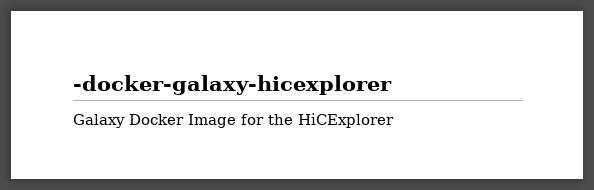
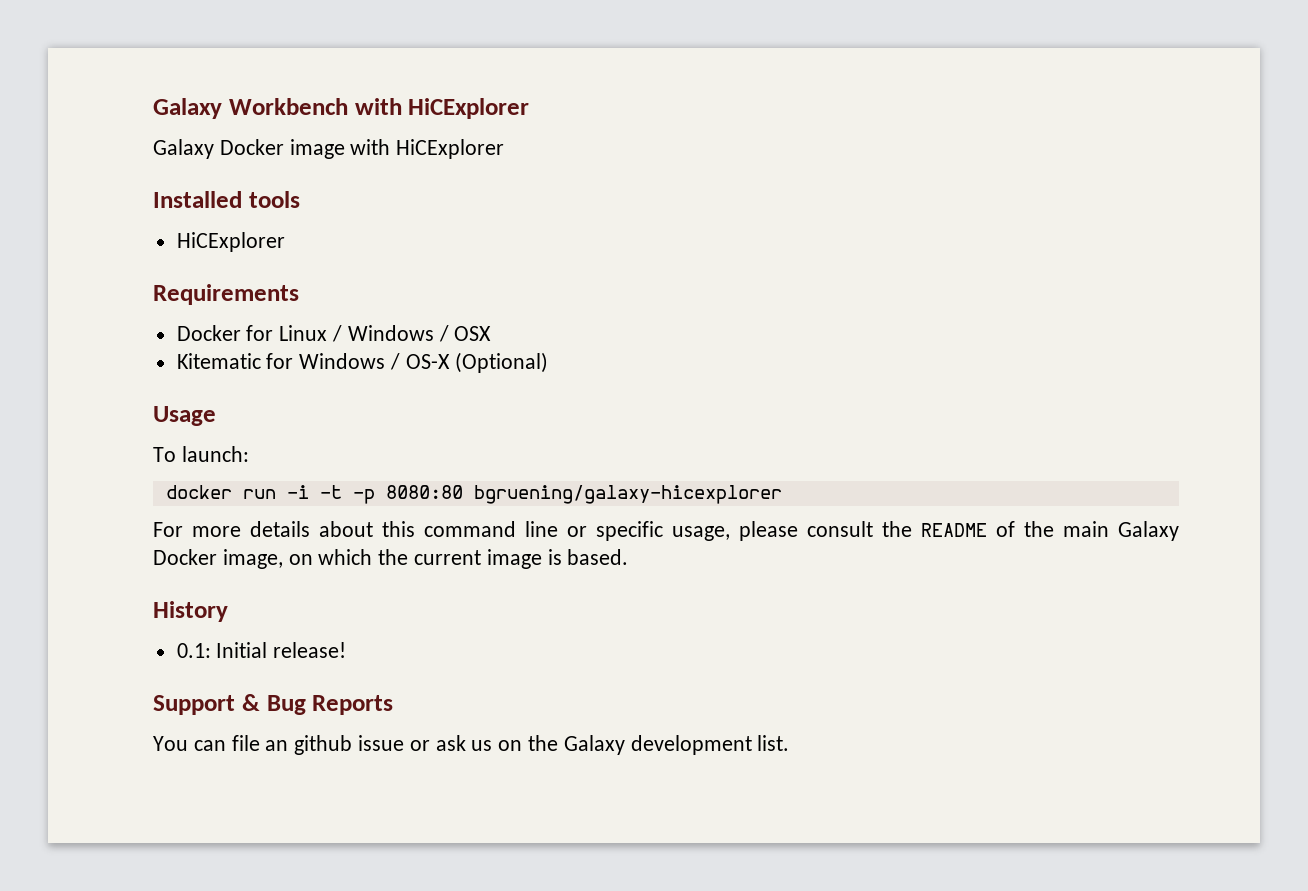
- -docker-galaxy-hicexplorer
- Galaxy Docker Image for the HiCExplorer
+ Galaxy Workbench with HiCExplorer
+ Galaxy Docker image with HiCExplorer
+ Installed tools
+ HiCExplorer
+ Requirements
+ Docker for Linux / Windows / OSX
+ Kitematic for Windows / OS-X (Optional)
+ Usage
+ To launch:
+ docker run -i -t -p 8080:80 bgruening/galaxy-hicexplorer
+ For more details about this command line or specific usage, please consult the README of the main Galaxy Docker image, on which the current image is based.
+ History
+ 0.1: Initial release!
+ Support & Bug Reports
+ You can file an github issue or ask us on the Galaxy development list.

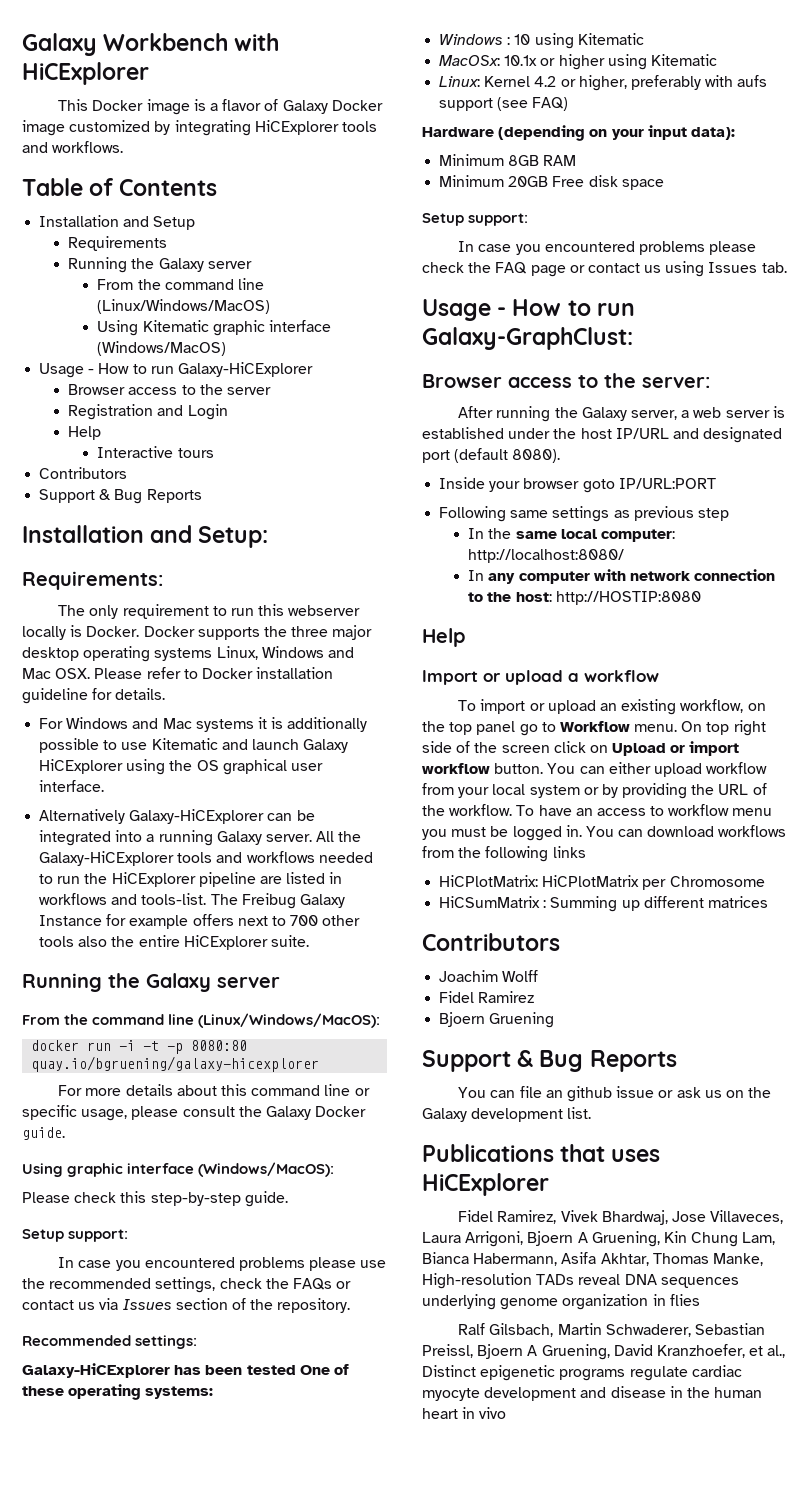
- Galaxy Docker image with HiCExplorer
- Installed tools
- HiCExplorer
+ This Docker image is a flavor of Galaxy Docker image customized by integrating HiCExplorer tools and workflows.
+ Table of Contents
+ Installation and Setup
  Requirements
- Docker for Linux / Windows / OSX
- Kitematic for Windows / OS-X (Optional)
- Usage
- To launch:
+ Running the Galaxy server
+ From the command line (Linux/Windows/MacOS)
+ Using Kitematic graphic interface (Windows/MacOS)
+ Usage - How to run Galaxy-HiCExplorer
+ Browser access to the server
+ Registration and Login
+ Help
+ Interactive tours
+ Contributors
+ Support & Bug Reports
+ Installation and Setup:
+ Requirements:
+ The only requirement to run this webserver locally is Docker. Docker supports the three major desktop operating systems Linux, Windows and Mac OSX. Please refer to Docker installation guideline for details.
+ For Windows and Mac systems it is additionally possible to use Kitematic and launch Galaxy HiCExplorer using the OS graphical user interface.
+ Alternatively Galaxy-HiCExplorer can be integrated into a running Galaxy server. All the Galaxy-HiCExplorer tools and workflows needed to run the HiCExplorer pipeline are listed in workflows and tools-list. The Freibug Galaxy Instance for example offers next to 700 other tools also the entire HiCExplorer suite.
+ Running the Galaxy server
+ From the command line (Linux/Windows/MacOS):
- docker run -i -t -p 8080:80 bgruening/galaxy-hicexplorer
+ docker run -i -t -p 8080:80 quay.io/bgruening/galaxy-hicexplorer
- For more details about this command line or specific usage, please consult the README of the main Galaxy Docker image, on which the current image is based.
- History
- 0.1: Initial release!
+ For more details about this command line or specific usage, please consult the Galaxy Docker guide.
+ Using graphic interface (Windows/MacOS):
+ Please check this step-by-step guide.
+ Setup support:
+ In case you encountered problems please use the recommended settings, check the FAQs or contact us via Issues section of the repository.
+ Recommended settings:
+ Galaxy-HiCExplorer has been tested One of these operating systems:
+ Windows : 10 using Kitematic
+ MacOSx: 10.1x or higher using Kitematic
+ Linux: Kernel 4.2 or higher, preferably with aufs support (see FAQ)
+ Hardware (depending on your input data):
+ Minimum 8GB RAM
+ Minimum 20GB Free disk space
+ Setup support:
+ In case you encountered problems please check the FAQ page or contact us using Issues tab.
+ Usage - How to run Galaxy-GraphClust:
+ Browser access to the server:
+ After running the Galaxy server, a web server is established under the host IP/URL and designated port (default 8080).
+ Inside your browser goto IP/URL:PORT
+ Following same settings as previous step
+ In the same local computer: http://localhost:8080/
+ In any computer with network connection to the host: http://HOSTIP:8080
+ Help
+ Import or upload a workflow
+ To import or upload an existing workflow, on the top panel go to Workflow menu. On top right side of the screen click on Upload or import workflow button. You can either upload workflow from your local system or by providing the URL of the workflow. To have an access to workflow menu you must be logged in. You can download workflows from the following links
+ HiCPlotMatrix: HiCPlotMatrix per Chromosome
+ HiCSumMatrix : Summing up different matrices
+ Contributors
+ Joachim Wolff
+ Fidel Ramirez
+ Bjoern Gruening
+ Publications that uses HiCExplorer
+ Fidel Ramirez, Vivek Bhardwaj, Jose Villaveces, Laura Arrigoni, Bjoern A Gruening, Kin Chung Lam, Bianca Habermann, Asifa Akhtar, Thomas Manke, High-resolution TADs reveal DNA sequences underlying genome organization in flies
+ Ralf Gilsbach, Martin Schwaderer, Sebastian Preissl, Bjoern A Gruening, David Kranzhoefer, et al., Distinct epigenetic programs regulate cardiac myocyte development and disease in the human heart in vivo

